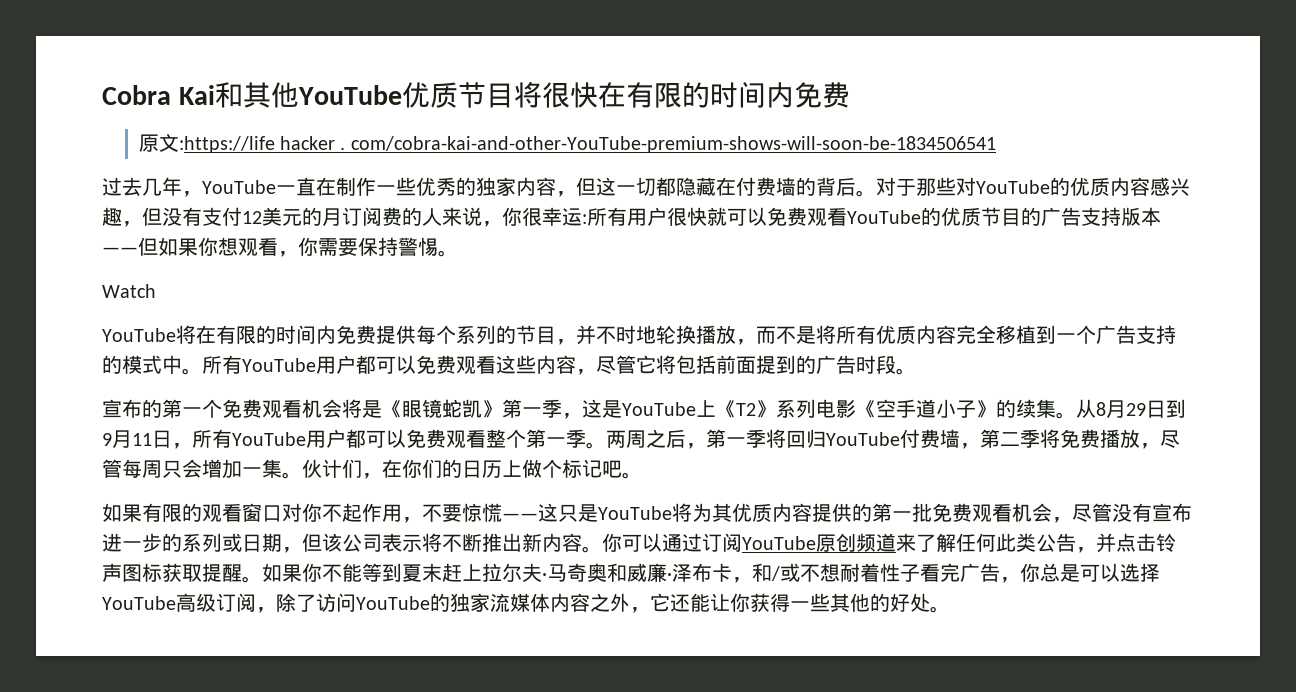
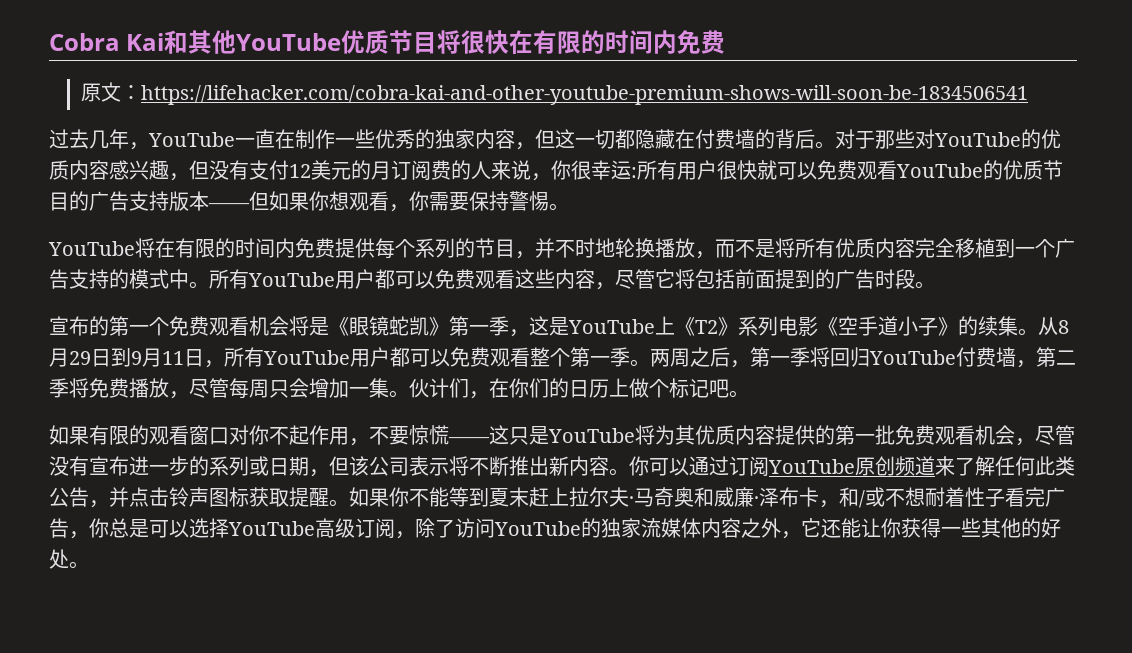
- 原文:https://life hacker . com/cobra-kai-and-other-YouTube-premium-shows-will-soon-be-1834506541
+ 原文：https://lifehacker.com/cobra-kai-and-other-youtube-premium-shows-will-soon-be-1834506541
- Watch

